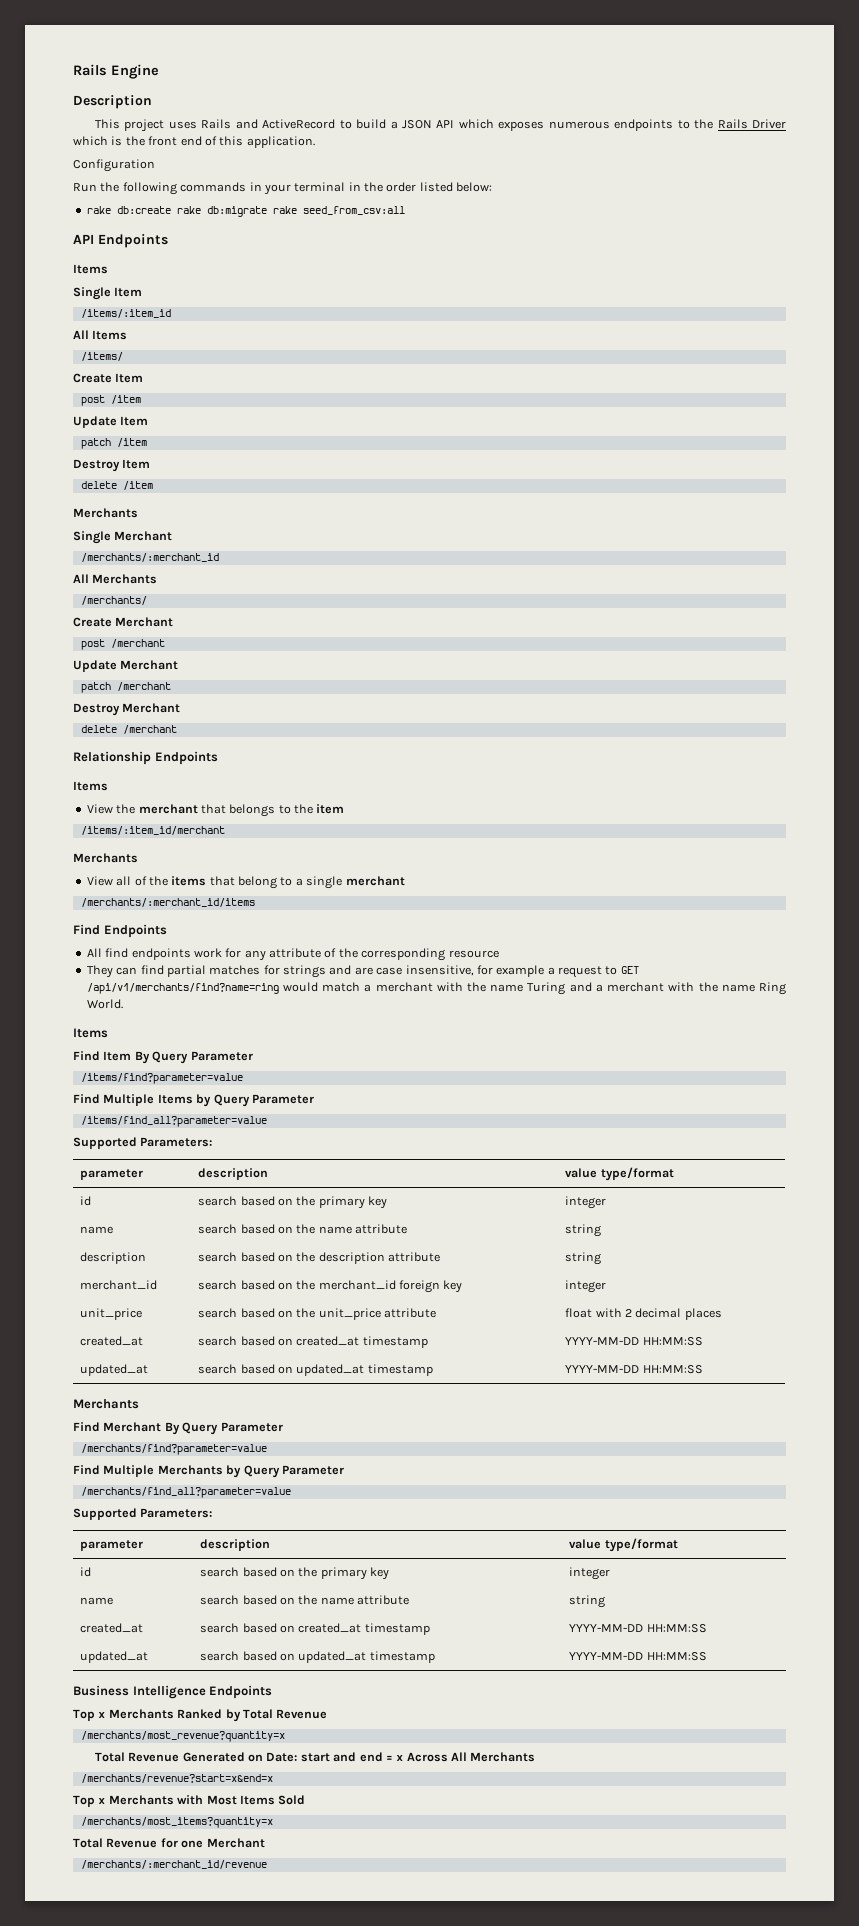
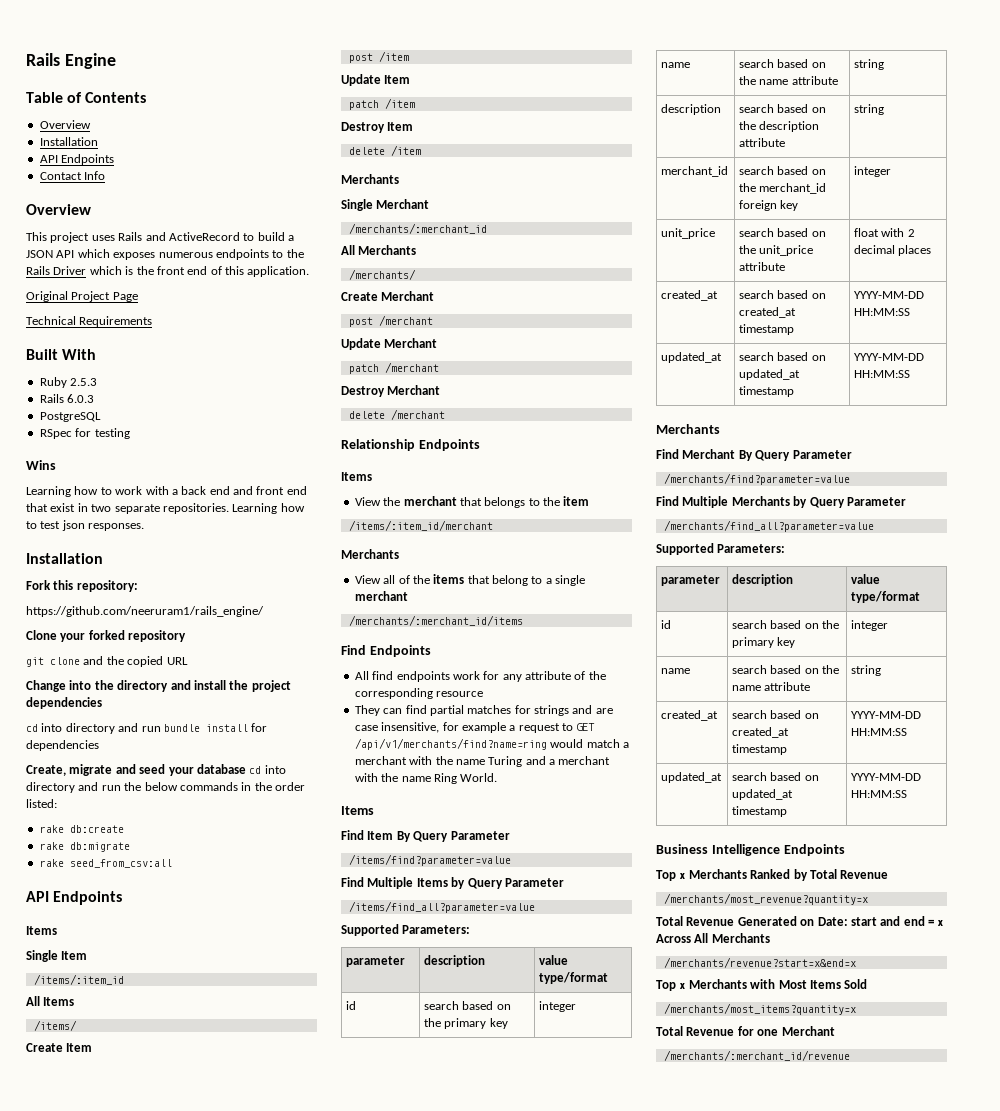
- Description
+ Table of Contents
+ Overview
+ Installation
+ API Endpoints
+ Contact Info
+ Overview
- Configuration
- Run the following commands in your terminal in the order listed below:
+ Original Project Page
+ Technical Requirements
+ Built With
+ Ruby 2.5.3
+ Rails 6.0.3
+ PostgreSQL
+ RSpec for testing
+ Wins
+ Learning how to work with a back end and front end that exist in two separate repositories. Learning how to test json responses.
+ Installation
+ Fork this repository:
+ https://github.com/neeruram1/rails_engine/
+ Clone your forked repository
+ git clone and the copied URL
+ Change into the directory and install the project dependencies
+ cd into directory and run bundle install for dependencies
+ Create, migrate and seed your database cd into directory and run the below commands in the order listed:
- rake db:create rake db:migrate rake seed_from_csv:all
+ rake db:create
+ rake db:migrate
+ rake seed_from_csv:all

